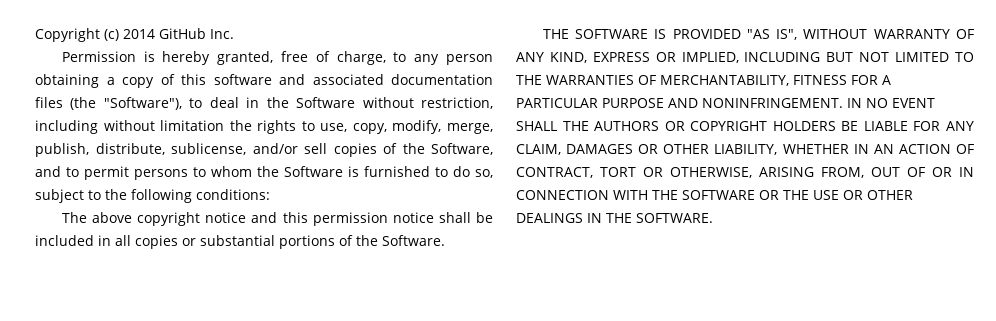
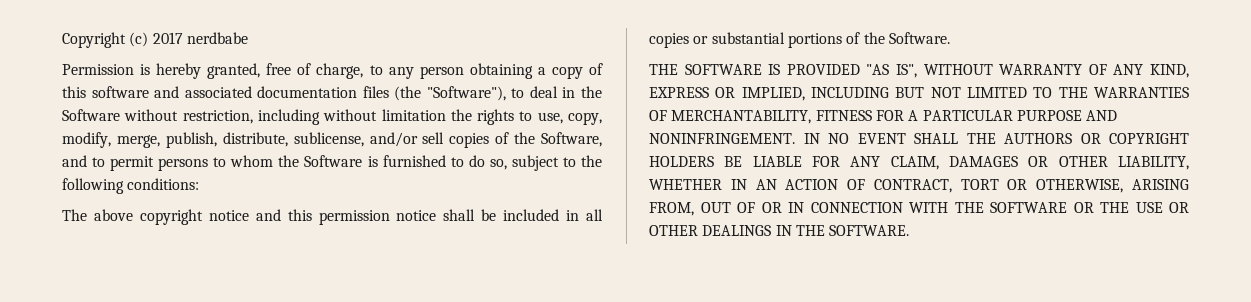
- Copyright (c) 2014 GitHub Inc.
+ Copyright (c) 2017 nerdbabe

